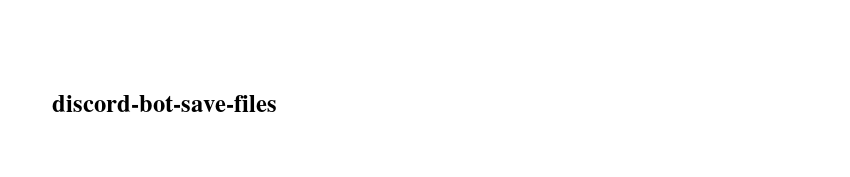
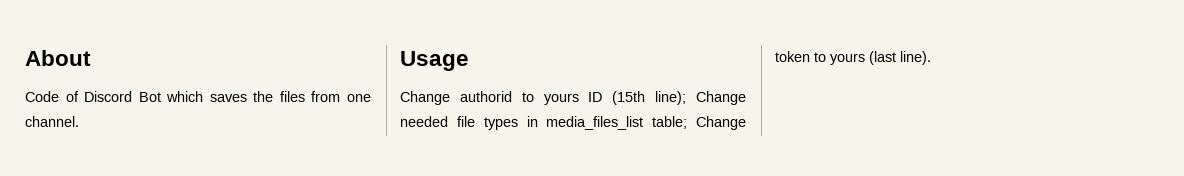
- discord-bot-save-files
+ About
+ Code of Discord Bot which saves the files from one channel.
+ Usage
+ Change authorid to yours ID (15th line); Change needed file types in media_files_list table; Change token to yours (last line).

